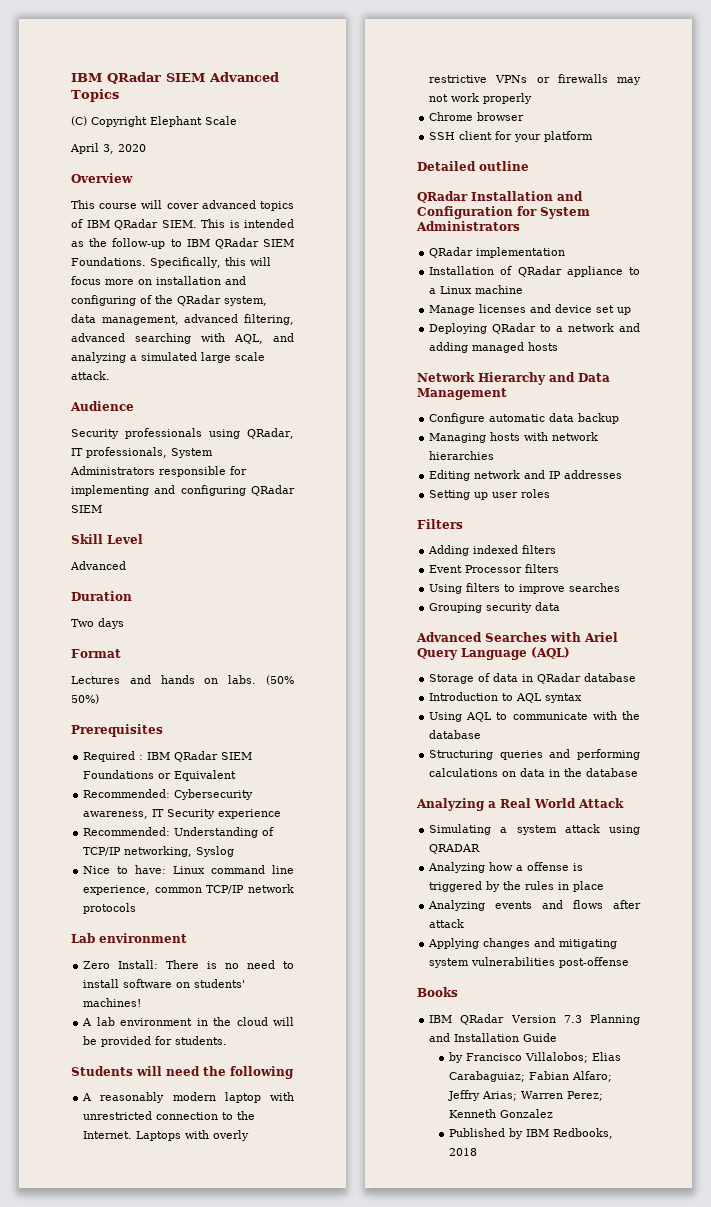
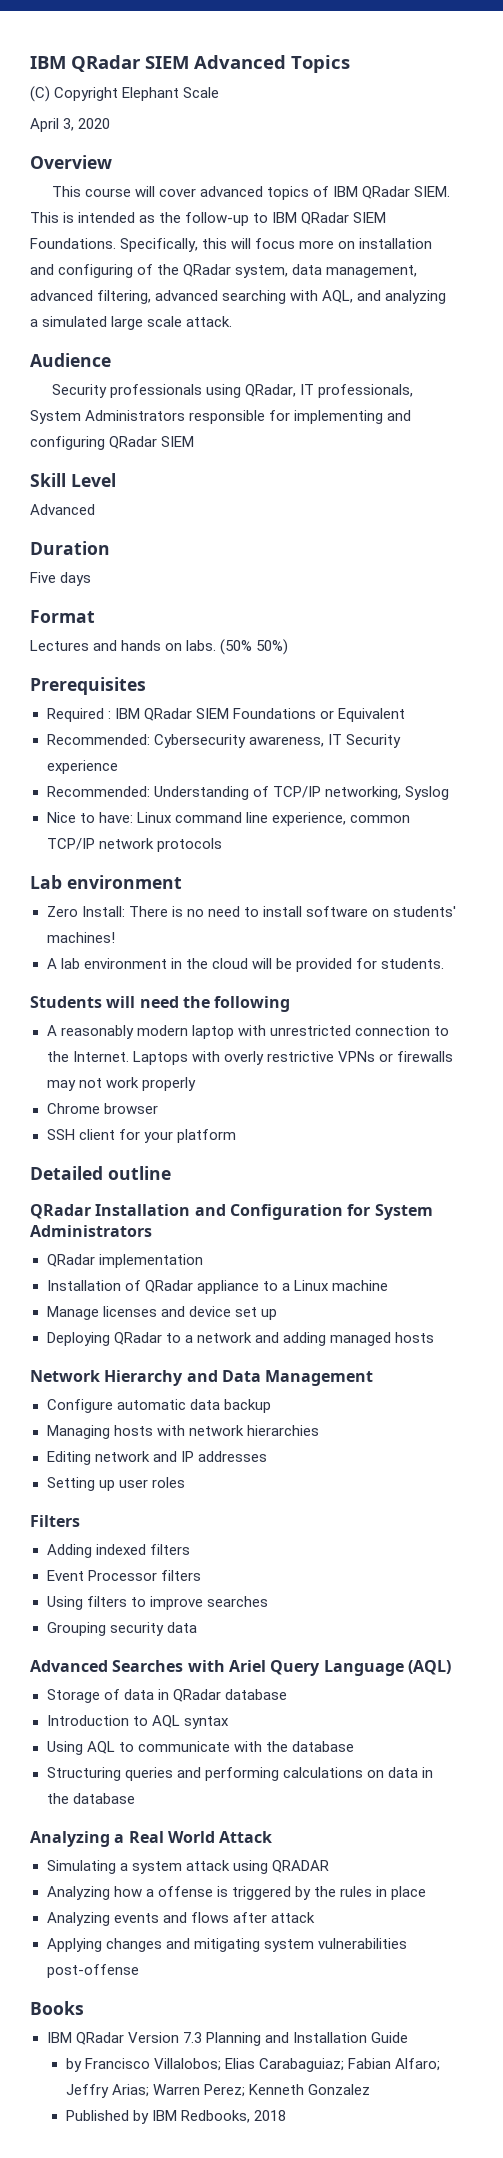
- Two days
+ Five days

